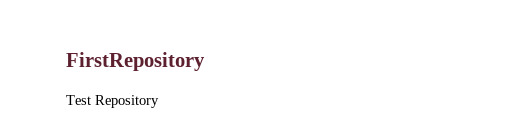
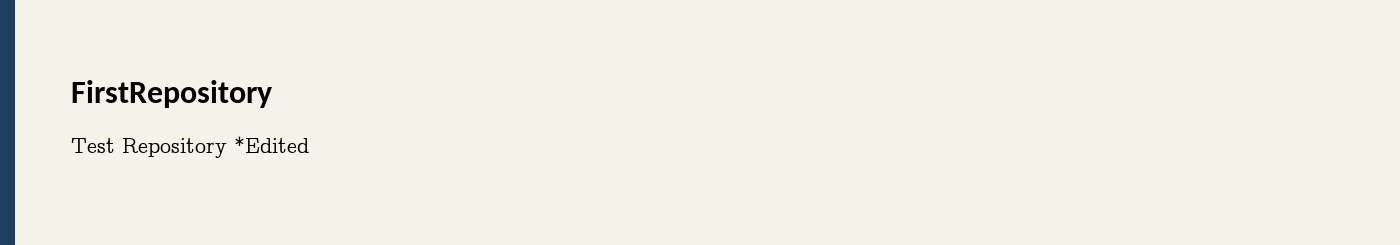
- Test Repository
+ Test Repository *Edited

